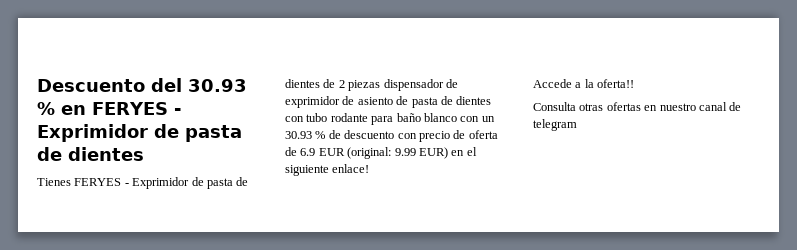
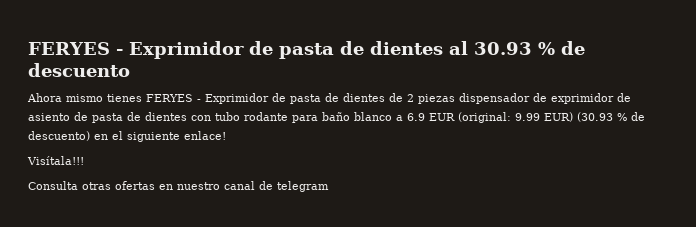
- Descuento del 30.93 % en FERYES - Exprimidor de pasta de dientes
- Tienes FERYES - Exprimidor de pasta de dientes de 2 piezas dispensador de exprimidor de asiento de pasta de dientes con tubo rodante para baño blanco con un 30.93 % de descuento con precio de oferta de 6.9 EUR (original: 9.99 EUR) en el siguiente enlace!
+ FERYES - Exprimidor de pasta de dientes al 30.93 % de descuento
+ Ahora mismo tienes FERYES - Exprimidor de pasta de dientes de 2 piezas dispensador de exprimidor de asiento de pasta de dientes con tubo rodante para baño blanco a 6.9 EUR (original: 9.99 EUR) (30.93 % de descuento) en el siguiente enlace!
- Accede a la oferta!!
+ Visítala!!!

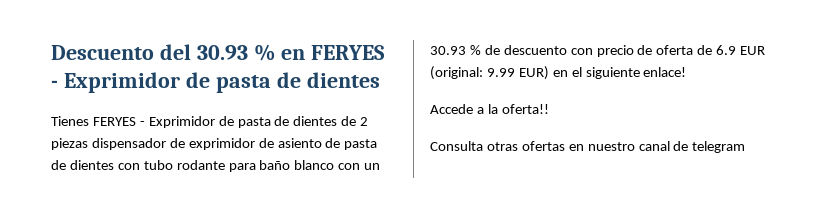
- FERYES - Exprimidor de pasta de dientes al 30.93 % de descuento
- Ahora mismo tienes FERYES - Exprimidor de pasta de dientes de 2 piezas dispensador de exprimidor de asiento de pasta de dientes con tubo rodante para baño blanco a 6.9 EUR (original: 9.99 EUR) (30.93 % de descuento) en el siguiente enlace!
+ Descuento del 30.93 % en FERYES - Exprimidor de pasta de dientes
+ Tienes FERYES - Exprimidor de pasta de dientes de 2 piezas dispensador de exprimidor de asiento de pasta de dientes con tubo rodante para baño blanco con un 30.93 % de descuento con precio de oferta de 6.9 EUR (original: 9.99 EUR) en el siguiente enlace!
- Visítala!!!
+ Accede a la oferta!!

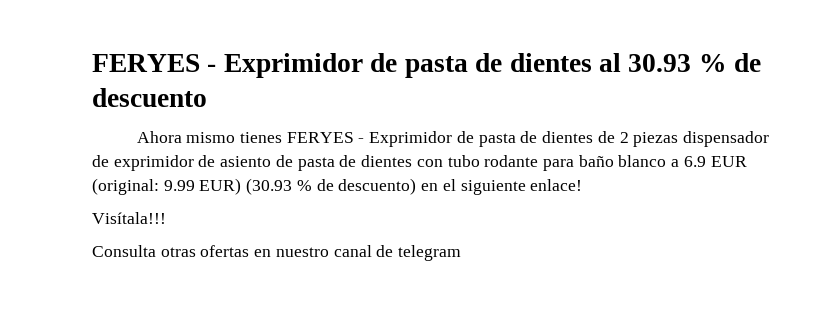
- Descuento del 30.93 % en FERYES - Exprimidor de pasta de dientes
- Tienes FERYES - Exprimidor de pasta de dientes de 2 piezas dispensador de exprimidor de asiento de pasta de dientes con tubo rodante para baño blanco con un 30.93 % de descuento con precio de oferta de 6.9 EUR (original: 9.99 EUR) en el siguiente enlace!
+ FERYES - Exprimidor de pasta de dientes al 30.93 % de descuento
+ Ahora mismo tienes FERYES - Exprimidor de pasta de dientes de 2 piezas dispensador de exprimidor de asiento de pasta de dientes con tubo rodante para baño blanco a 6.9 EUR (original: 9.99 EUR) (30.93 % de descuento) en el siguiente enlace!
- Accede a la oferta!!
+ Visítala!!!

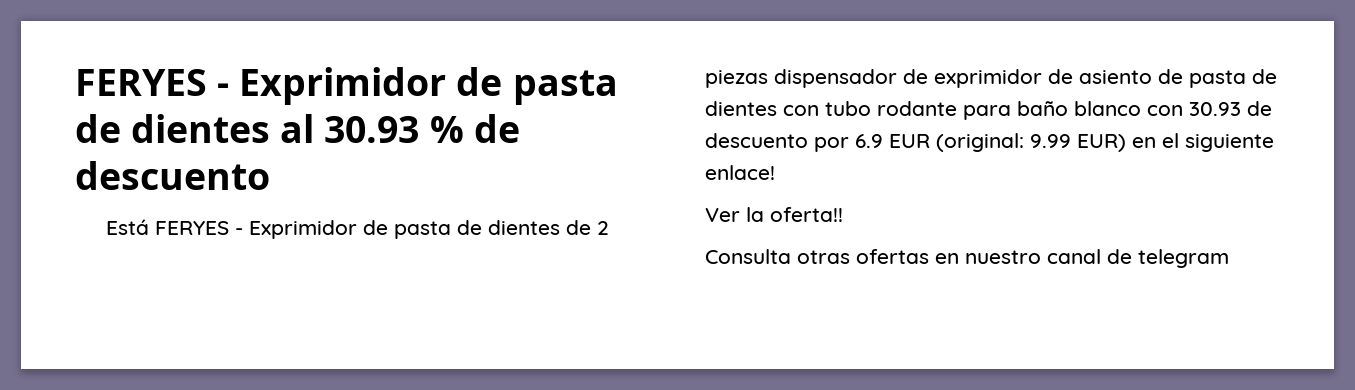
- Ahora mismo tienes FERYES - Exprimidor de pasta de dientes de 2 piezas dispensador de exprimidor de asiento de pasta de dientes con tubo rodante para baño blanco a 6.9 EUR (original: 9.99 EUR) (30.93 % de descuento) en el siguiente enlace!
+ Está FERYES - Exprimidor de pasta de dientes de 2 piezas dispensador de exprimidor de asiento de pasta de dientes con tubo rodante para baño blanco con 30.93 de descuento por 6.9 EUR (original: 9.99 EUR) en el siguiente enlace!
- Visítala!!!
+ Ver la oferta!!

